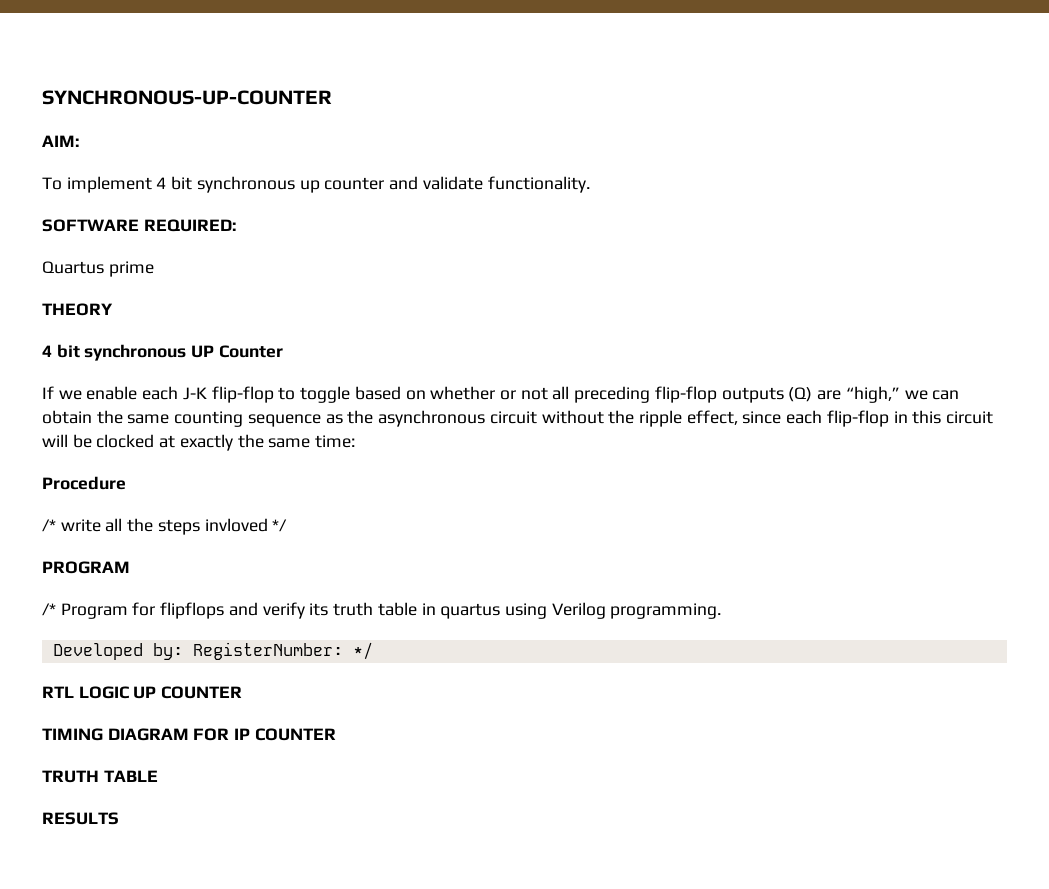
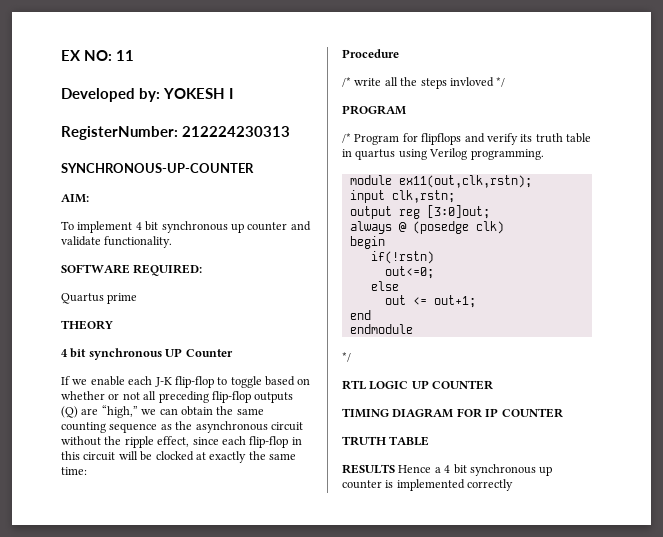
+ EX NO: 11
+ Developed by: YOKESH I
+ RegisterNumber: 212224230313
- Developed by: RegisterNumber: */
+ module ex11(out,clk,rstn);
+ input clk,rstn;
+ output reg [3:0]out;
+ always @ (posedge clk)
+ begin
+ if(!rstn)
+ out<=0;
+ else
+ out <= out+1;
+ end
+ endmodule
+ */
- RESULTS
+ RESULTS Hence a 4 bit synchronous up counter is implemented correctly

